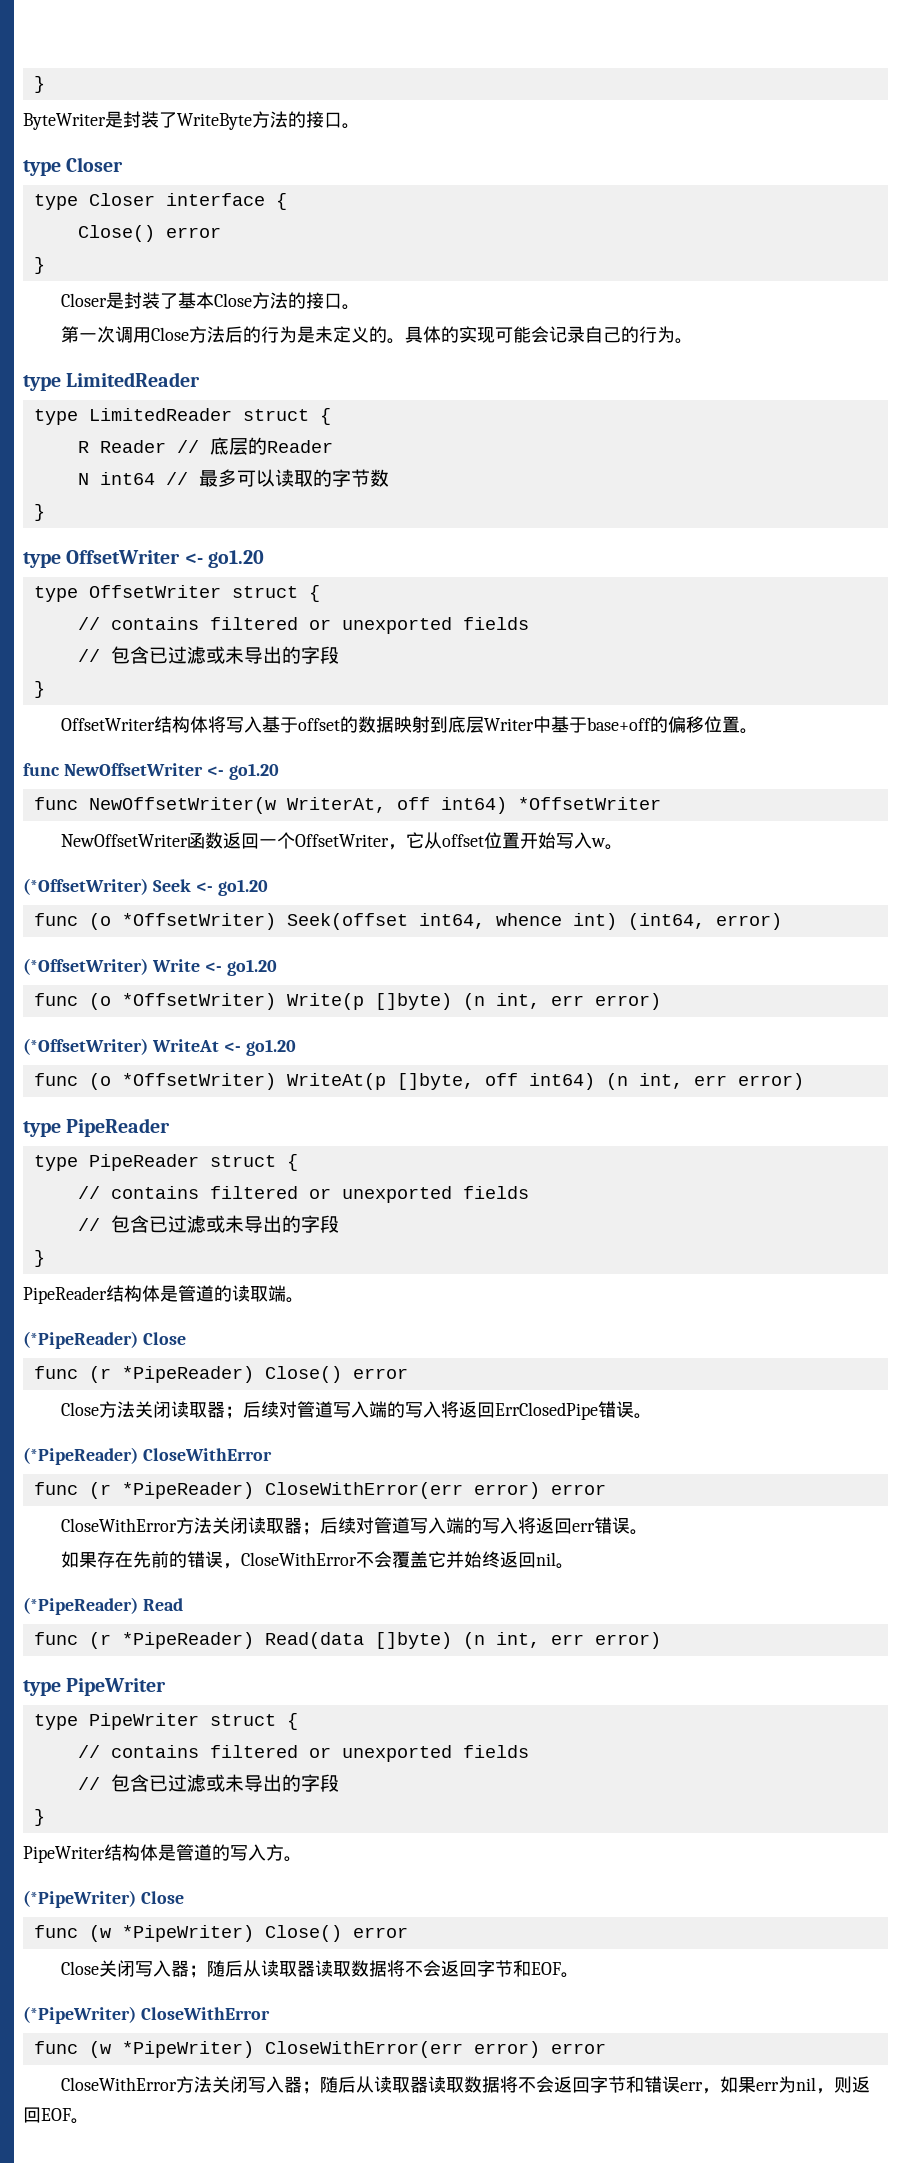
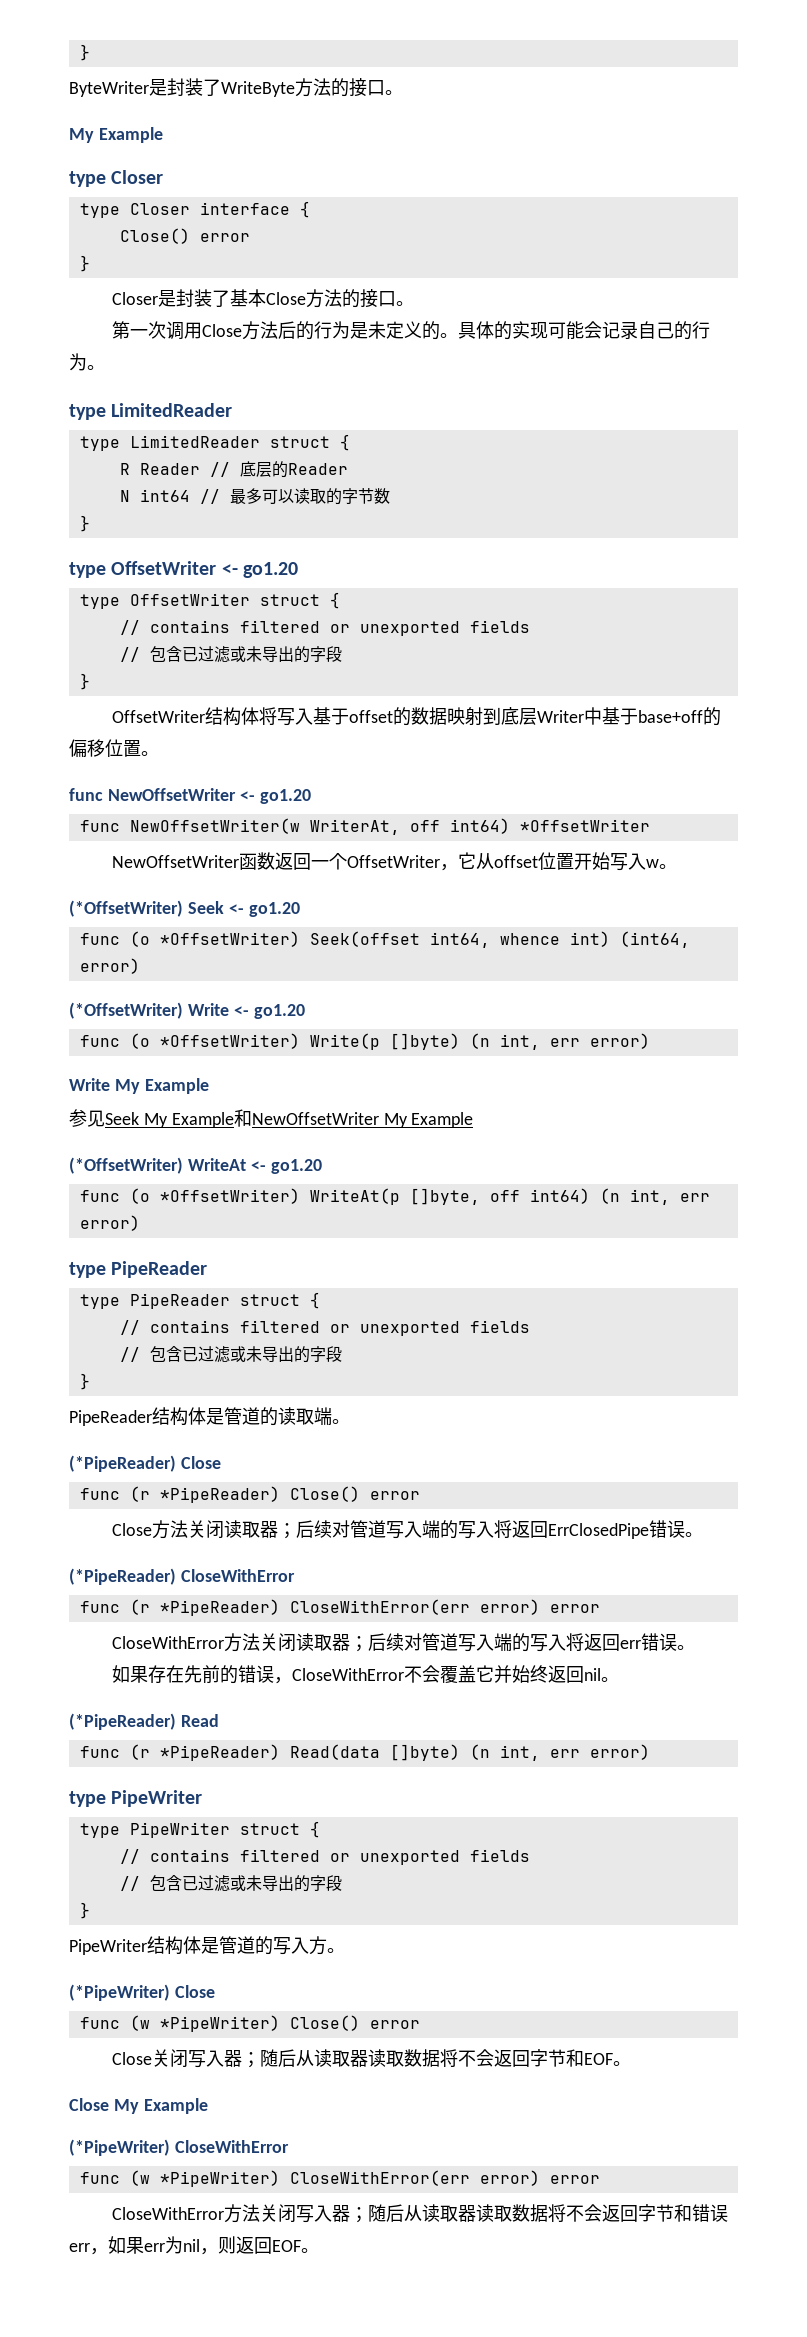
  ByteWriter是封装了WriteByte方法的接口。
+ My Example
+ Write My Example
+ 参见Seek My Example和NewOffsetWriter My Example
+ Close My Example

